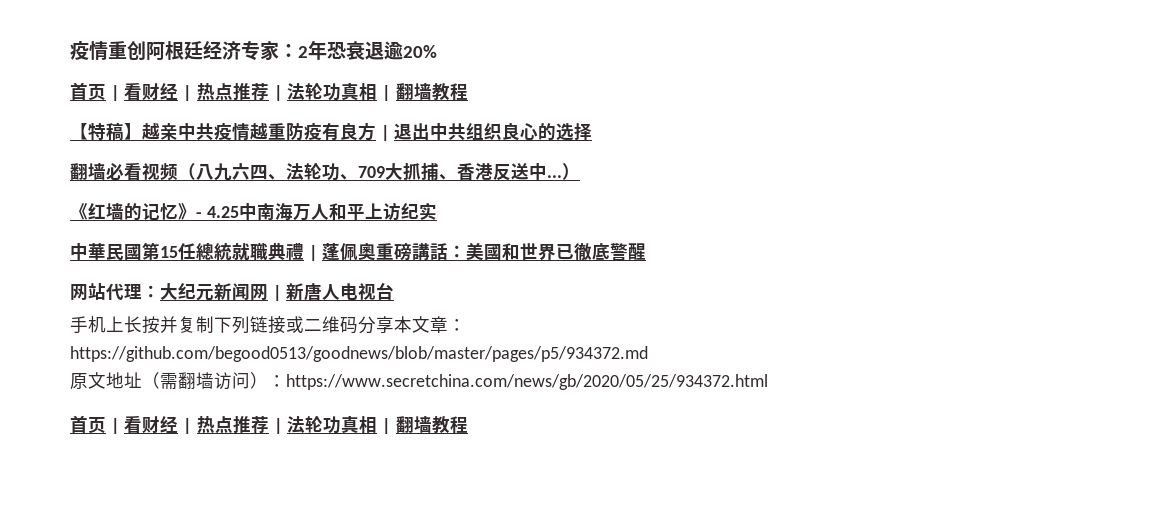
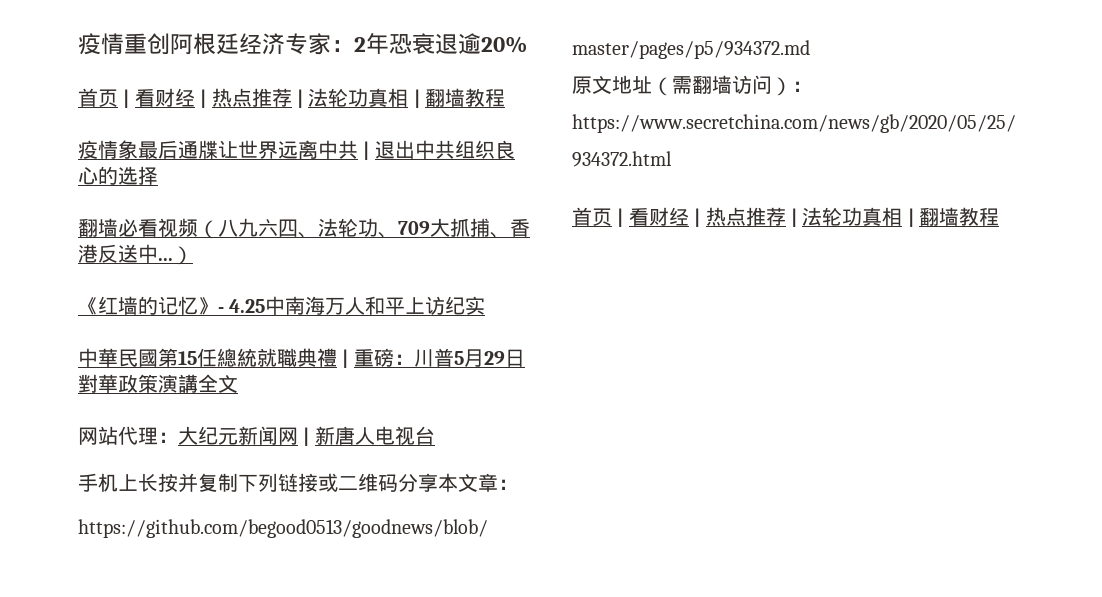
- 【特稿】越亲中共疫情越重防疫有良方 | 退出中共组织良心的选择
+ 疫情象最后通牒让世界远离中共 | 退出中共组织良心的选择
- 中華民國第15任總統就職典禮 | 蓬佩奧重磅講話：美國和世界已徹底警醒
+ 中華民國第15任總統就職典禮 | 重磅：川普5月29日對華政策演講全文

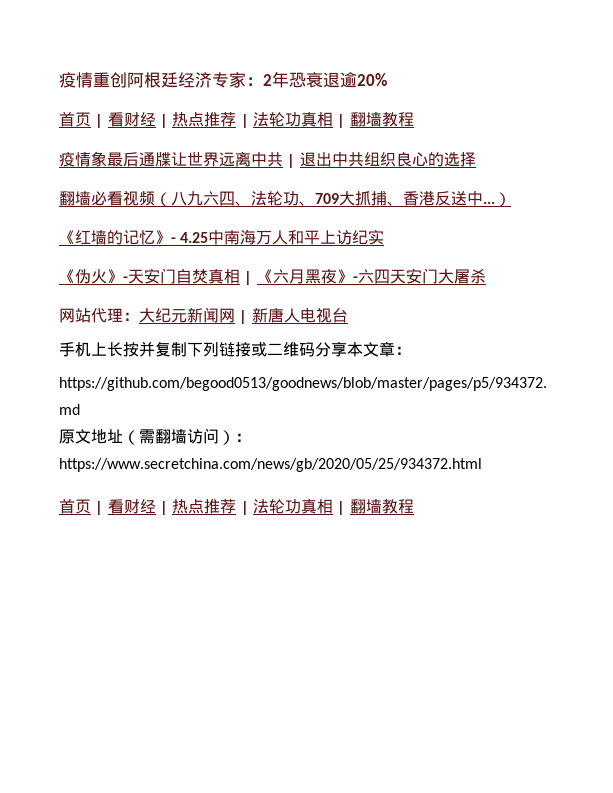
- 中華民國第15任總統就職典禮 | 重磅：川普5月29日對華政策演講全文
+ 《伪火》-天安门自焚真相 | 《六月黑夜》-六四天安门大屠杀

